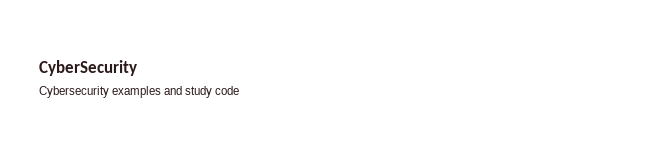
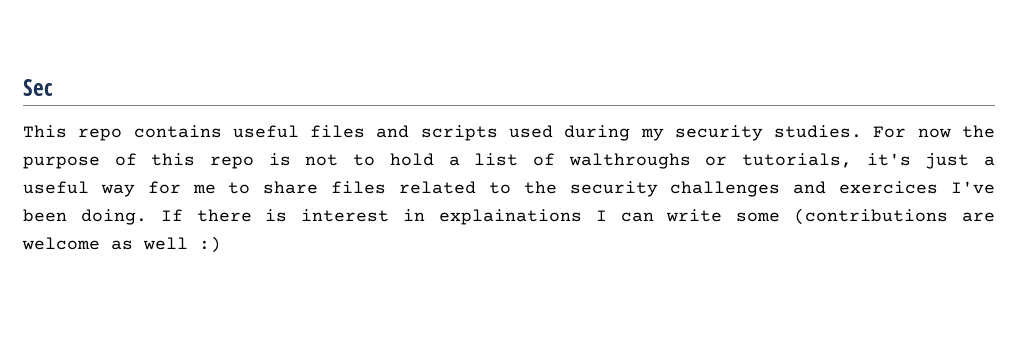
- CyberSecurity
- Cybersecurity examples and study code
+ Sec
+ This repo contains useful files and scripts used during my security studies. For now the purpose of this repo is not to hold a list of walthroughs or tutorials, it's just a useful way for me to share files related to the security challenges and exercices I've been doing. If there is interest in explainations I can write some (contributions are welcome as well :)

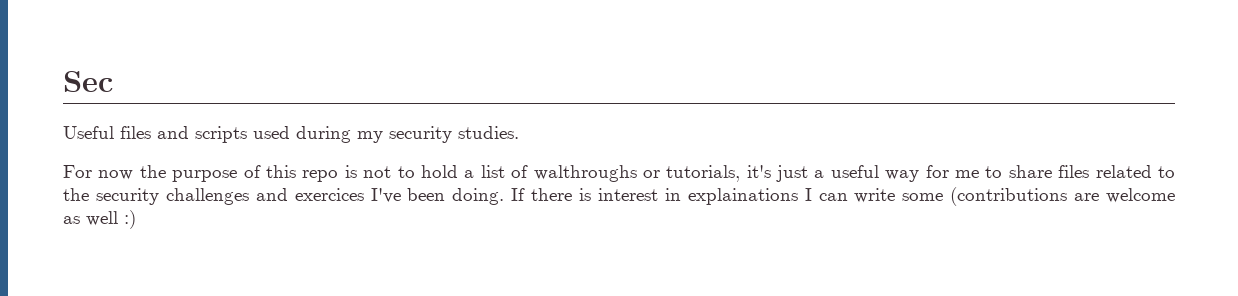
- This repo contains useful files and scripts used during my security studies. For now the purpose of this repo is not to hold a list of walthroughs or tutorials, it's just a useful way for me to share files related to the security challenges and exercices I've been doing.
+ Useful files and scripts used during my security studies.
+ For now the purpose of this repo is not to hold a list of walthroughs or tutorials, it's just a useful way for me to share files related to the security challenges and exercices I've been doing.

